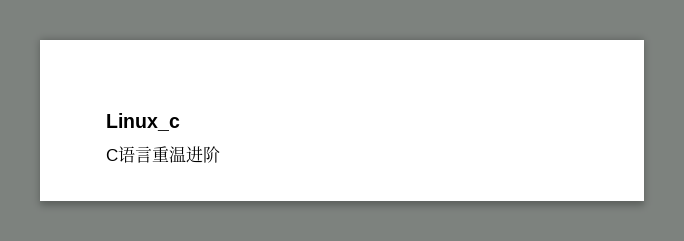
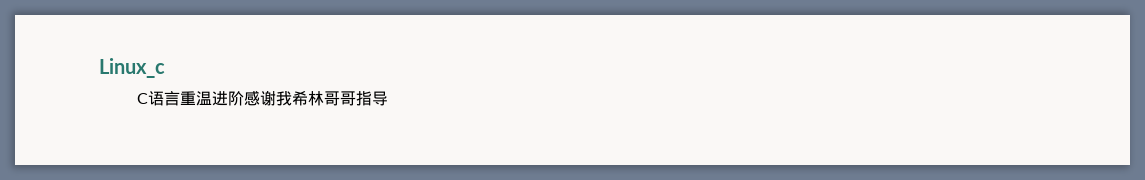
- C语言重温进阶
+ C语言重温进阶感谢我希林哥哥指导

